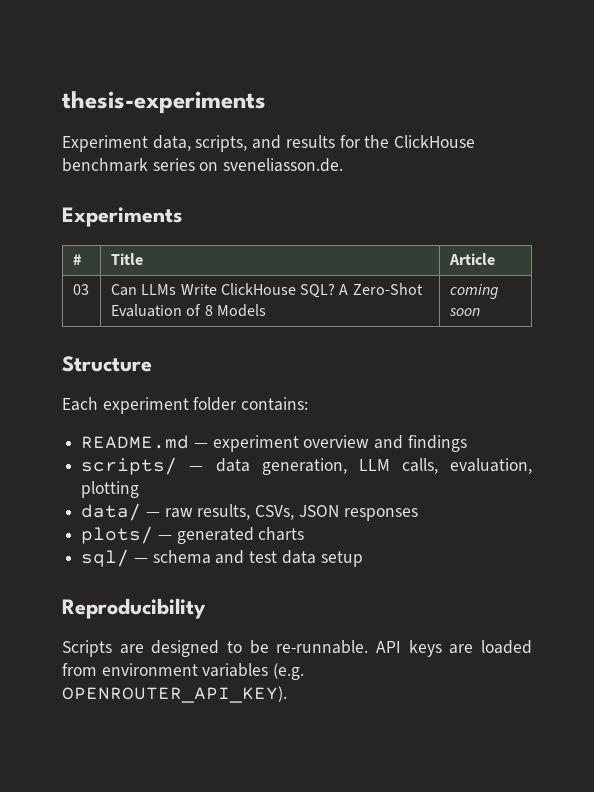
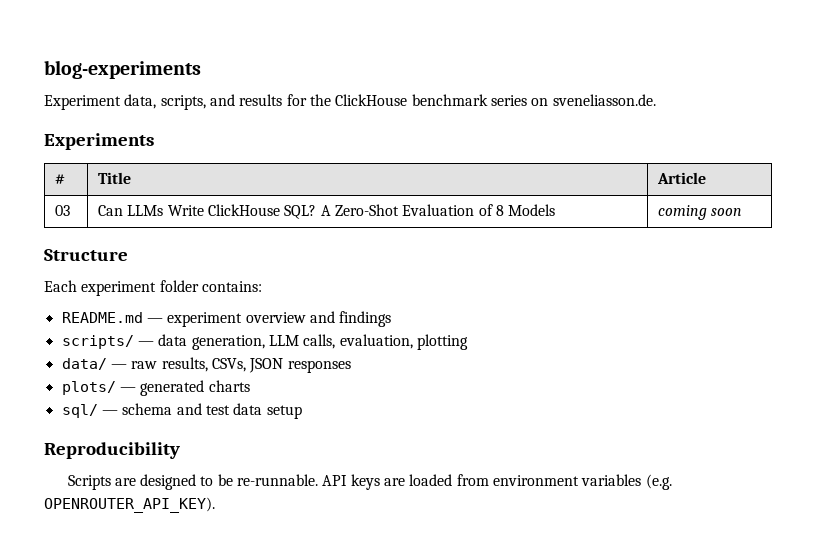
- thesis-experiments
+ blog-experiments

